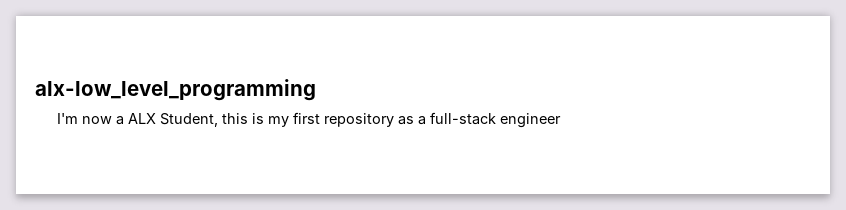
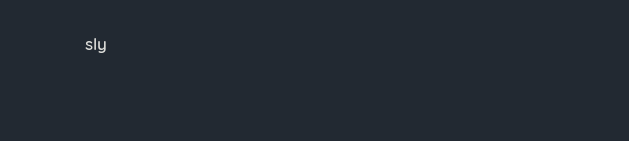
- alx-low_level_programming
- I'm now a ALX Student, this is my first repository as a full-stack engineer
+ sly

